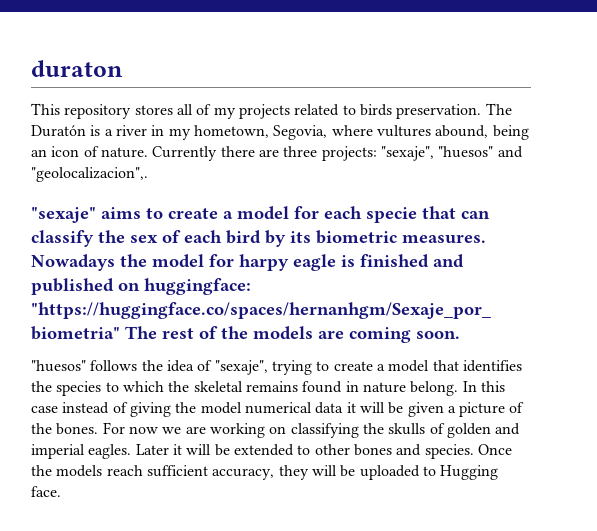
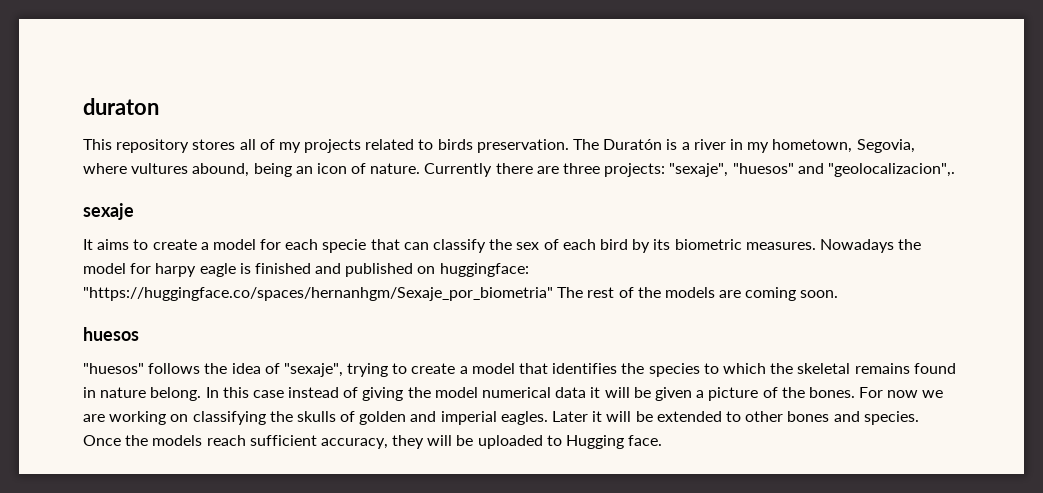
- "sexaje" aims to create a model for each specie that can classify the sex of each bird by its biometric measures.
+ sexaje
+ It aims to create a model for each specie that can classify the sex of each bird by its biometric measures.
+ huesos

